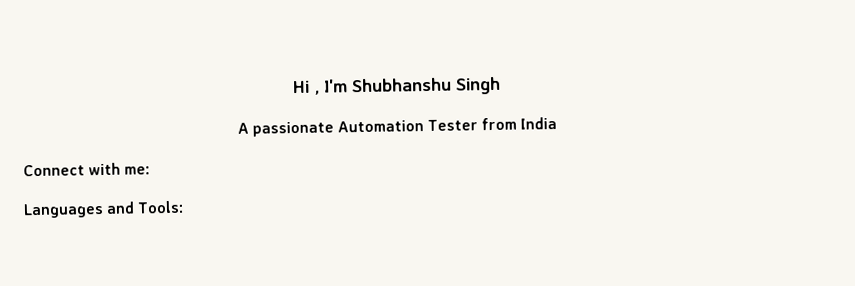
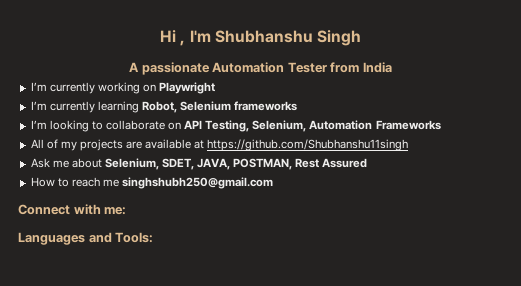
+ I’m currently working on Playwright
+ I’m currently learning Robot, Selenium frameworks
+ I’m looking to collaborate on API Testing, Selenium, Automation Frameworks
+ All of my projects are available at https://github.com/Shubhanshu11singh
+ Ask me about Selenium, SDET, JAVA, POSTMAN, Rest Assured
+ How to reach me singhshubh250@gmail.com

